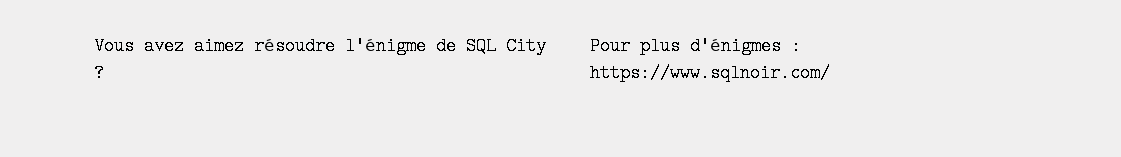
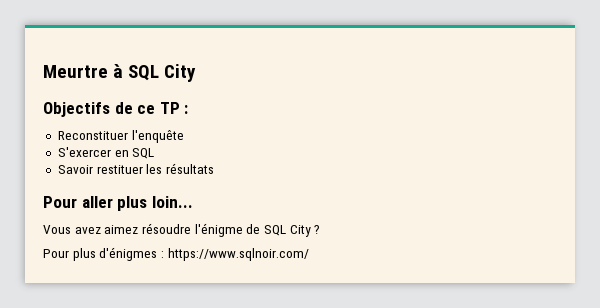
+ Meurtre à SQL City
+ Objectifs de ce TP :
+ Reconstituer l'enquête
+ S'exercer en SQL
+ Savoir restituer les résultats
+ Pour aller plus loin...

